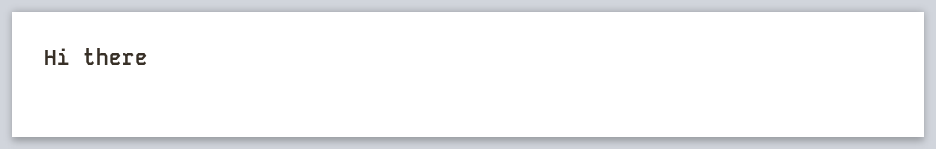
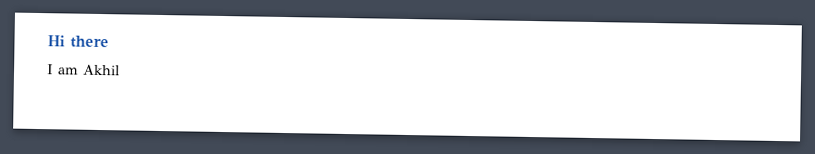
+ I am Akhil

